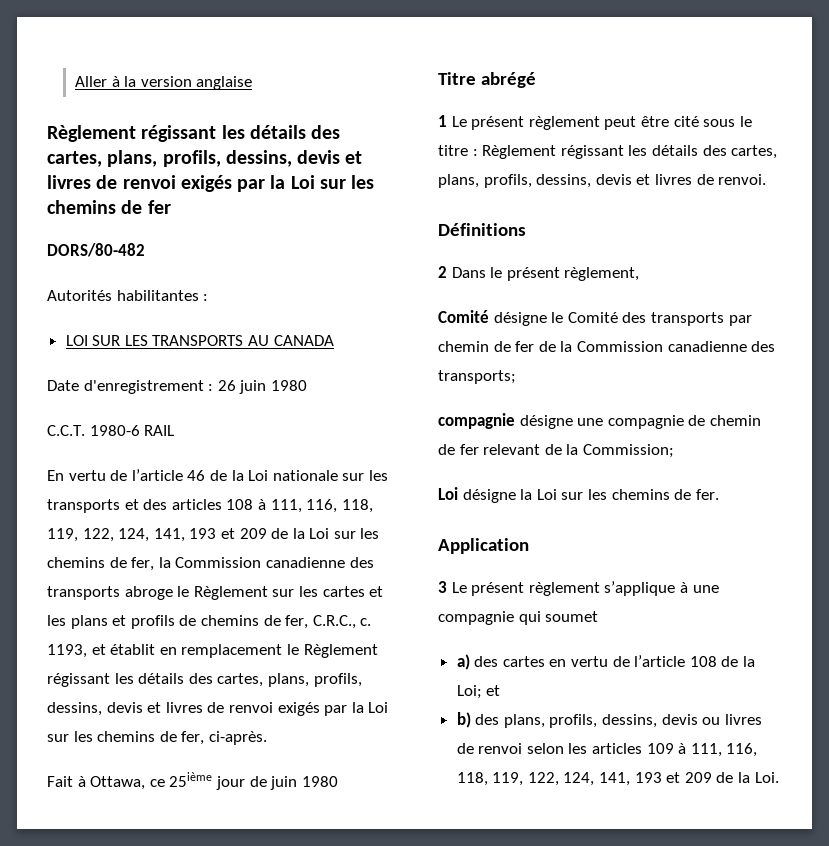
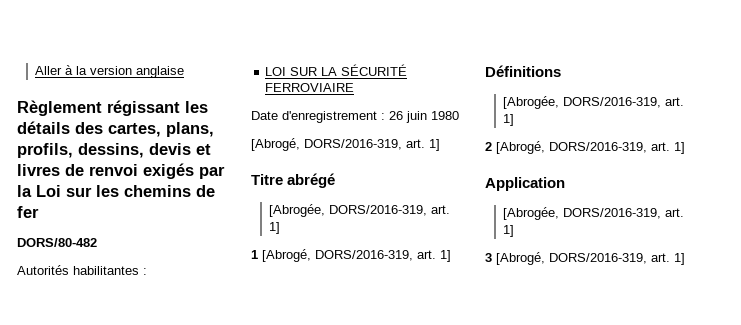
- LOI SUR LES TRANSPORTS AU CANADA
+ LOI SUR LA SÉCURITÉ FERROVIAIRE
  Date d'enregistrement : 26 juin 1980
- C.C.T. 1980-6 RAIL
- En vertu de l’article 46 de la Loi nationale sur les transports et des articles 108 à 111, 116, 118, 119, 122, 124, 141, 193 et 209 de la Loi sur les chemins de fer, la Commission canadienne des transports abroge le Règlement sur les cartes et les plans et profils de chemins de fer, C.R.C., c. 1193, et établit en remplacement le Règlement régissant les détails des cartes, plans, profils, dessins, devis et livres de renvoi exigés par la Loi sur les chemins de fer, ci-après.
- Fait à Ottawa, ce 25ième jour de juin 1980
+ [Abrogé, DORS/2016-319, art. 1]
  Titre abrégé
- 1 Le présent règlement peut être cité sous le titre : Règlement régissant les détails des cartes, plans, profils, dessins, devis et livres de renvoi.
+ [Abrogée, DORS/2016-319, art. 1]
+ 1 [Abrogé, DORS/2016-319, art. 1]
  Définitions
- 2 Dans le présent règlement,
- Comité désigne le Comité des transports par chemin de fer de la Commission canadienne des transports;
- compagnie désigne une compagnie de chemin de fer relevant de la Commission;
- Loi désigne la Loi sur les chemins de fer.
+ [Abrogée, DORS/2016-319, art. 1]
+ 2 [Abrogé, DORS/2016-319, art. 1]
  Application
- 3 Le présent règlement s’applique à une compagnie qui soumet
- a) des cartes en vertu de l’article 108 de la Loi; et
- b) des plans, profils, dessins, devis ou livres de renvoi selon les articles 109 à 111, 116, 118, 119, 122, 124, 141, 193 et 209 de la Loi.
+ [Abrogée, DORS/2016-319, art. 1]
+ 3 [Abrogé, DORS/2016-319, art. 1]

